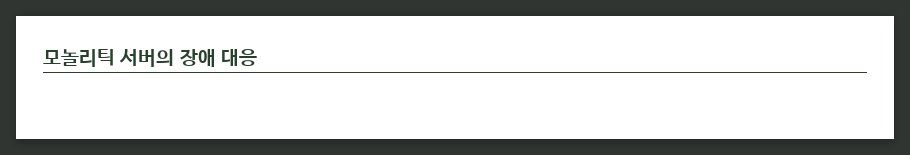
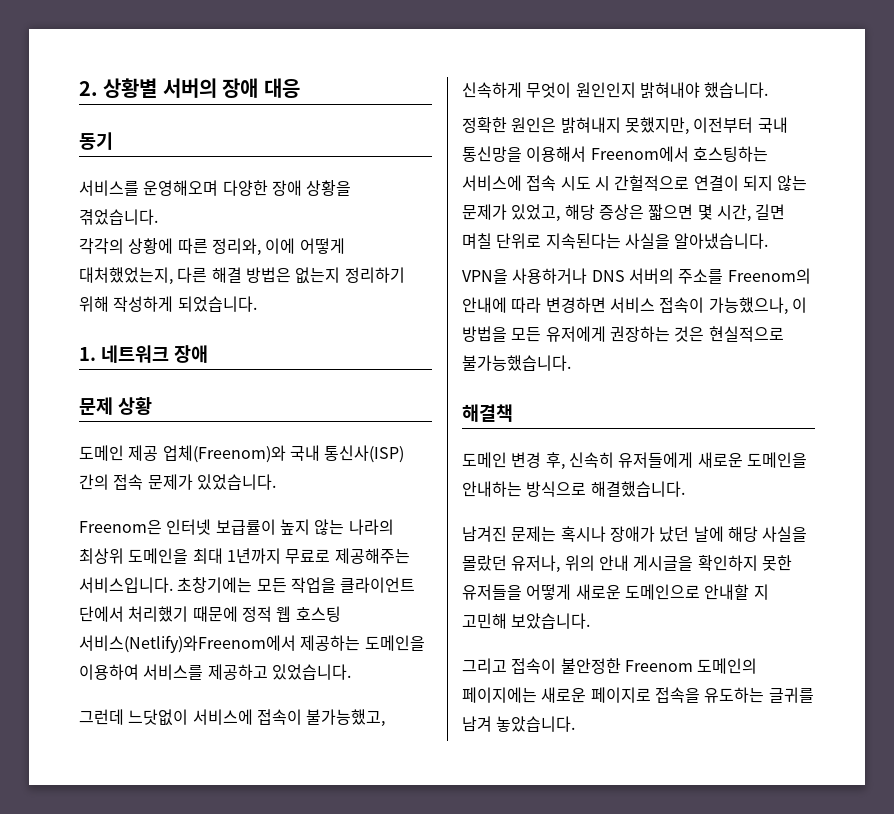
- 모놀리틱 서버의 장애 대응
+ 2. 상황별 서버의 장애 대응
+ 동기
+ 서비스를 운영해오며 다양한 장애 상황을 겪었습니다.
+ 각각의 상황에 따른 정리와, 이에 어떻게 대처했었는지, 다른 해결 방법은 없는지 정리하기 위해 작성하게 되었습니다.
+ 1. 네트워크 장애
+ 문제 상황
+ 도메인 제공 업체(Freenom)와 국내 통신사(ISP) 간의 접속 문제가 있었습니다.
+ Freenom은 인터넷 보급률이 높지 않는 나라의 최상위 도메인을 최대 1년까지 무료로 제공해주는 서비스입니다. 초창기에는 모든 작업을 클라이언트 단에서 처리했기 때문에 정적 웹 호스팅 서비스(Netlify)와Freenom에서 제공하는 도메인을 이용하여 서비스를 제공하고 있었습니다.
+ 그런데 느닷없이 서비스에 접속이 불가능했고, 신속하게 무엇이 원인인지 밝혀내야 했습니다.
+ 정확한 원인은 밝혀내지 못했지만, 이전부터 국내 통신망을 이용해서 Freenom에서 호스팅하는 서비스에 접속 시도 시 간헐적으로 연결이 되지 않는 문제가 있었고, 해당 증상은 짧으면 몇 시간, 길면 며칠 단위로 지속된다는 사실을 알아냈습니다.
+ VPN을 사용하거나 DNS 서버의 주소를 Freenom의 안내에 따라 변경하면 서비스 접속이 가능했으나, 이 방법을 모든 유저에게 권장하는 것은 현실적으로 불가능했습니다.
+ 해결책
+ 도메인 변경 후, 신속히 유저들에게 새로운 도메인을 안내하는 방식으로 해결했습니다.
+ 남겨진 문제는 혹시나 장애가 났던 날에 해당 사실을 몰랐던 유저나, 위의 안내 게시글을 확인하지 못한 유저들을 어떻게 새로운 도메인으로 안내할 지 고민해 보았습니다.
+ 그리고 접속이 불안정한 Freenom 도메인의 페이지에는 새로운 페이지로 접속을 유도하는 글귀를 남겨 놓았습니다.

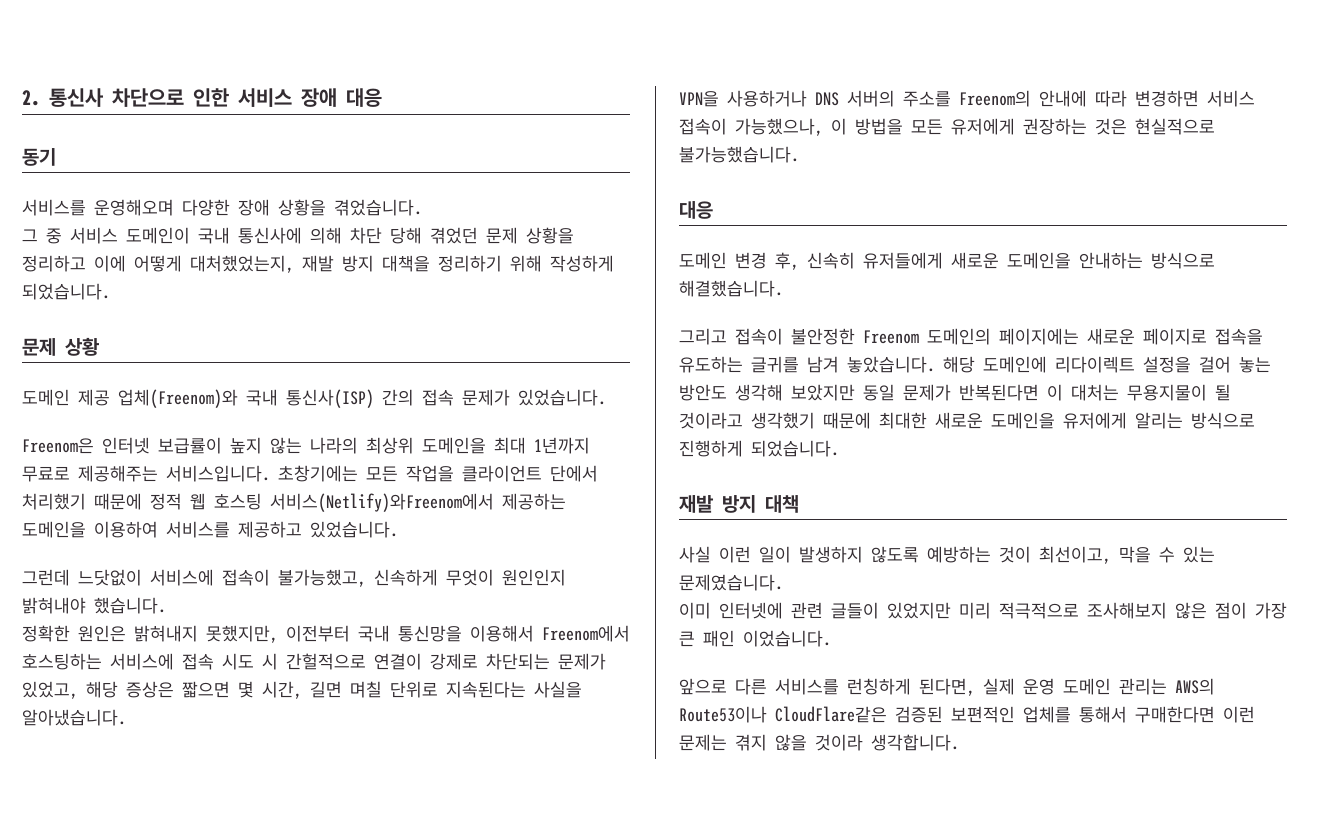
- 2. 상황별 서버의 장애 대응
+ 2. 통신사 차단으로 인한 서비스 장애 대응
- 각각의 상황에 따른 정리와, 이에 어떻게 대처했었는지, 다른 해결 방법은 없는지 정리하기 위해 작성하게 되었습니다.
+ 그 중 서비스 도메인이 국내 통신사에 의해 차단 당해 겪었던 문제 상황을 정리하고 이에 어떻게 대처했었는지, 재발 방지 대책을 정리하기 위해 작성하게 되었습니다.
- 1. 네트워크 장애
- 정확한 원인은 밝혀내지 못했지만, 이전부터 국내 통신망을 이용해서 Freenom에서 호스팅하는 서비스에 접속 시도 시 간헐적으로 연결이 되지 않는 문제가 있었고, 해당 증상은 짧으면 몇 시간, 길면 며칠 단위로 지속된다는 사실을 알아냈습니다.
+ 정확한 원인은 밝혀내지 못했지만, 이전부터 국내 통신망을 이용해서 Freenom에서 호스팅하는 서비스에 접속 시도 시 간헐적으로 연결이 강제로 차단되는 문제가 있었고, 해당 증상은 짧으면 몇 시간, 길면 며칠 단위로 지속된다는 사실을 알아냈습니다.
  VPN을 사용하거나 DNS 서버의 주소를 Freenom의 안내에 따라 변경하면 서비스 접속이 가능했으나, 이 방법을 모든 유저에게 권장하는 것은 현실적으로 불가능했습니다.
- 해결책
+ 대응
- 남겨진 문제는 혹시나 장애가 났던 날에 해당 사실을 몰랐던 유저나, 위의 안내 게시글을 확인하지 못한 유저들을 어떻게 새로운 도메인으로 안내할 지 고민해 보았습니다.
+ 해당 도메인에 리다이렉트 설정을 걸어 놓는 방안도 생각해 보았지만 동일 문제가 반복된다면 이 대처는 무용지물이 될 것이라고 생각했기 때문에 최대한 새로운 도메인을 유저에게 알리는 방식으로 진행하게 되었습니다.
+ 재발 방지 대책
+ 사실 이런 일이 발생하지 않도록 예방하는 것이 최선이고, 막을 수 있는 문제였습니다.
+ 이미 인터넷에 관련 글들이 있었지만 미리 적극적으로 조사해보지 않은 점이 가장 큰 패인 이었습니다.
+ 앞으로 다른 서비스를 런칭하게 된다면, 실제 운영 도메인 관리는 AWS의 Route53이나 CloudFlare같은 검증된 보편적인 업체를 통해서 구매한다면 이런 문제는 겪지 않을 것이라 생각합니다.

